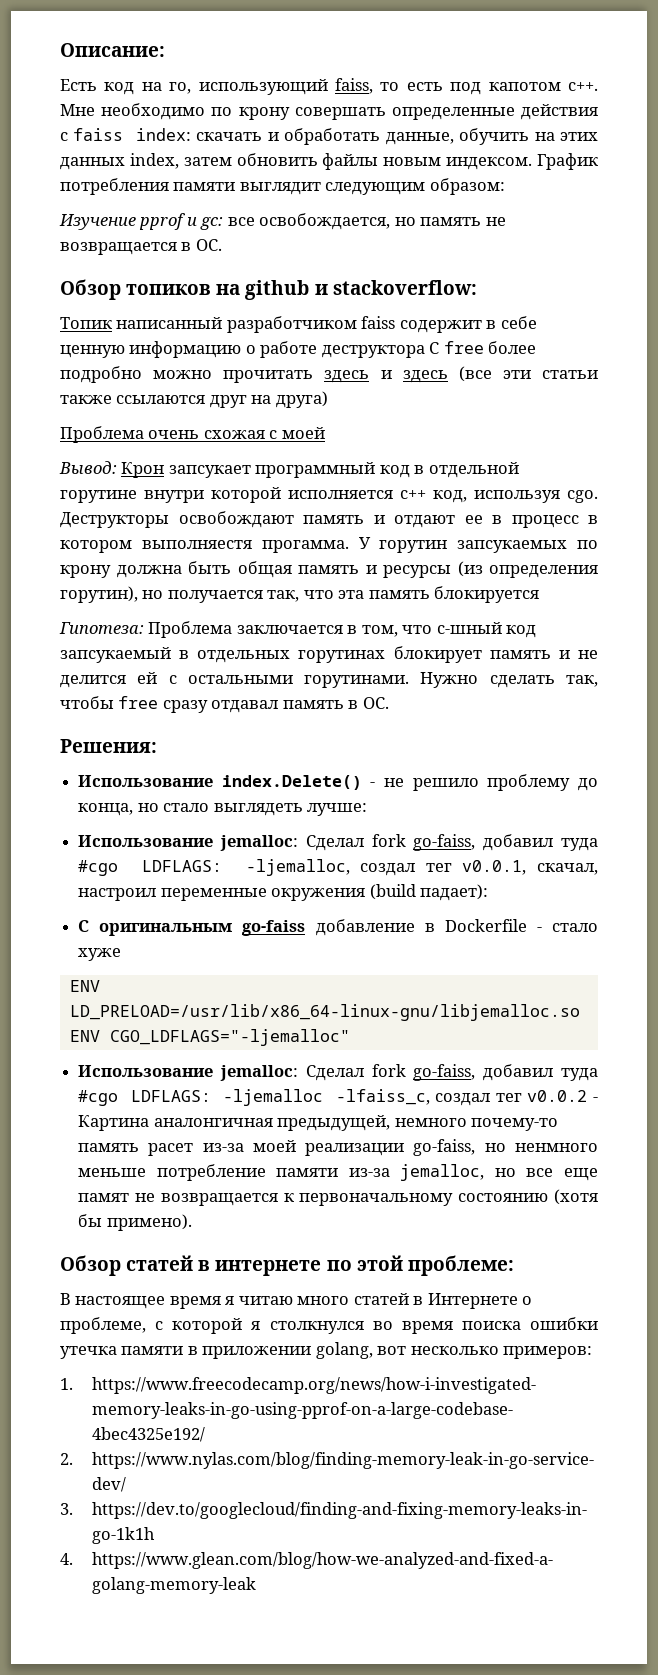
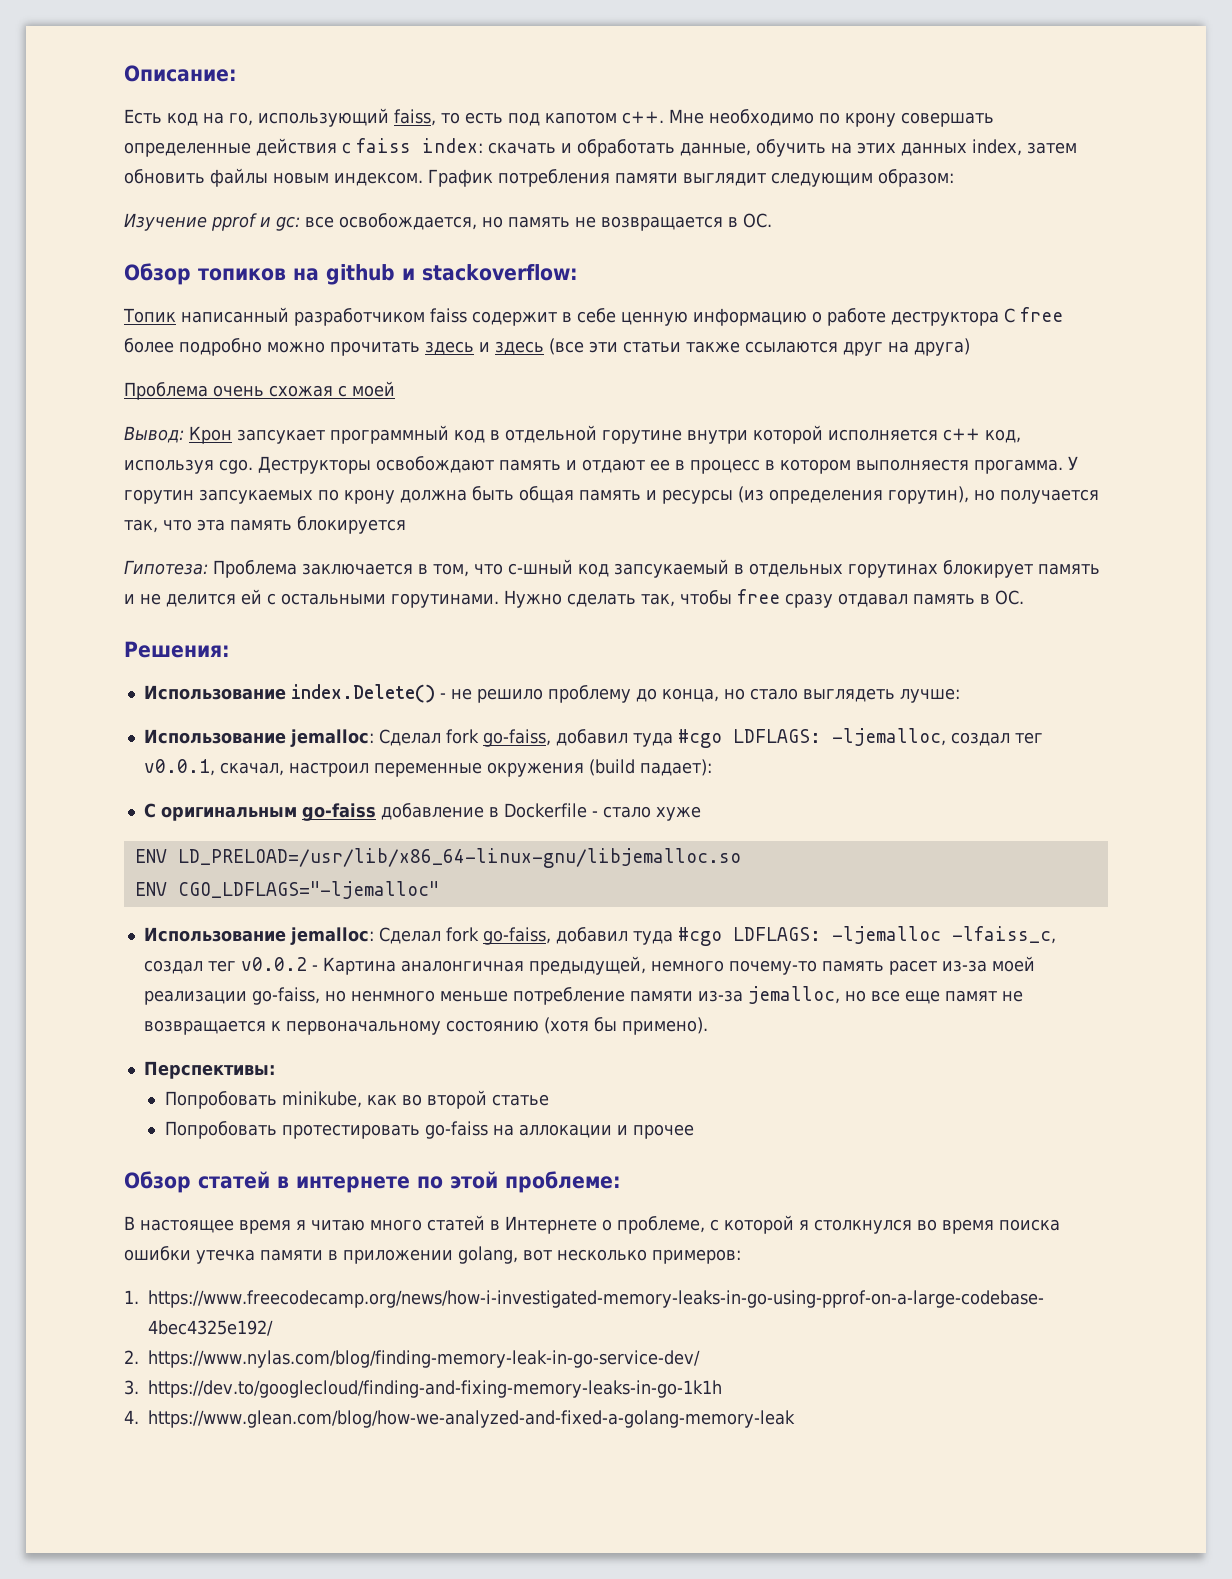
+ Перспективы:
+ Попробовать minikube, как во второй статье
+ Попробовать протестировать go-faiss на аллокации и прочее

